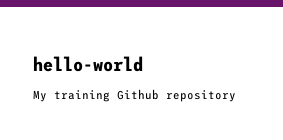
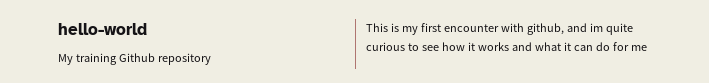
+ This is my first encounter with github, and im quite curious to see how it works and what it can do for me

